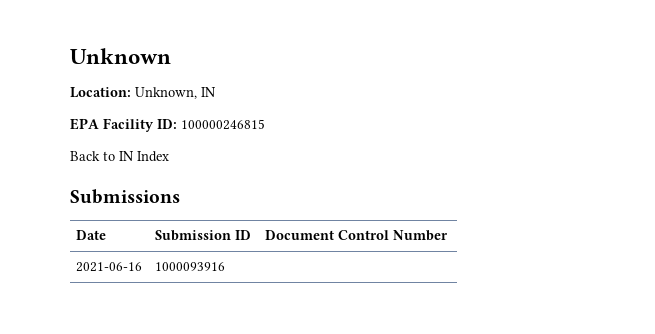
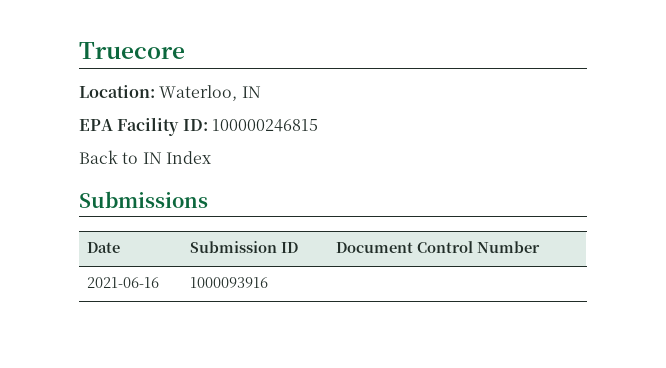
- Unknown
+ Truecore
- Location: Unknown, IN
+ Location: Waterloo, IN

